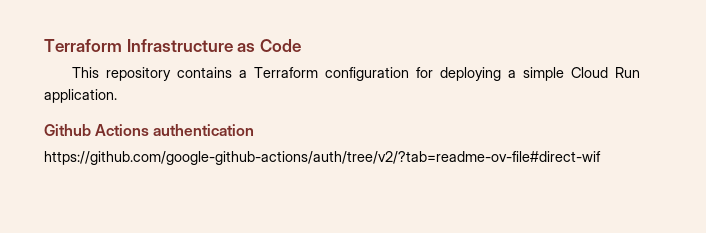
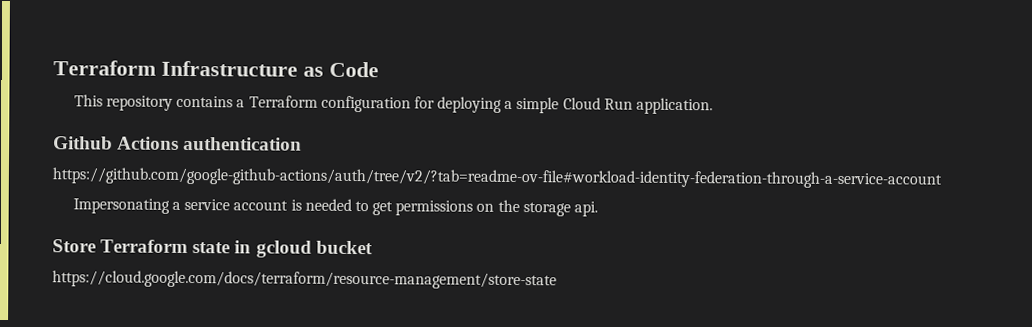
- https://github.com/google-github-actions/auth/tree/v2/?tab=readme-ov-file#direct-wif
+ https://github.com/google-github-actions/auth/tree/v2/?tab=readme-ov-file#workload-identity-federation-through-a-service-account
+ Impersonating a service account is needed to get permissions on the storage api.
+ Store Terraform state in gcloud bucket
+ https://cloud.google.com/docs/terraform/resource-management/store-state

